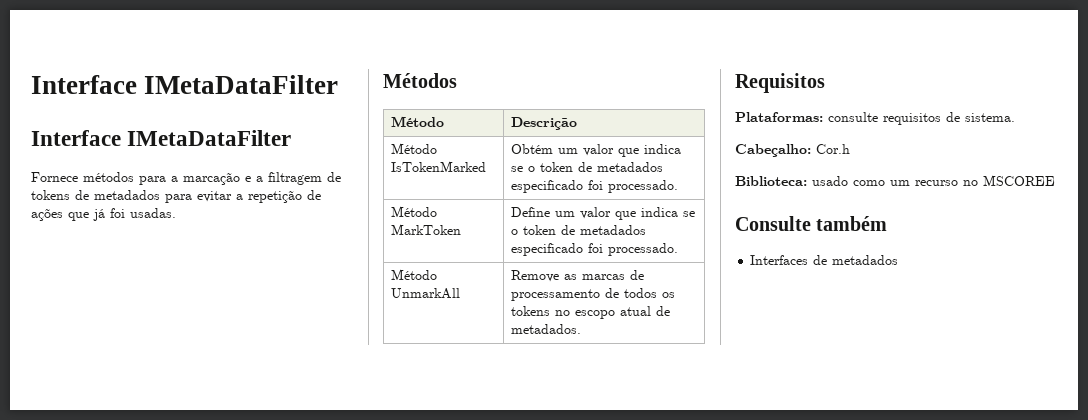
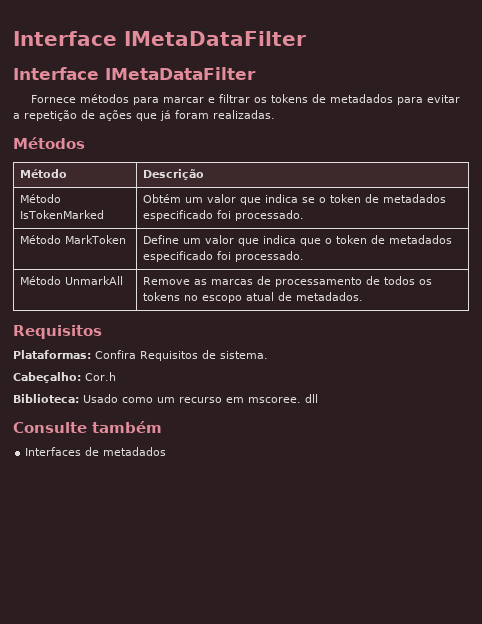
- Fornece métodos para a marcação e a filtragem de tokens de metadados para evitar a repetição de ações que já foi usadas.
+ Fornece métodos para marcar e filtrar os tokens de metadados para evitar a repetição de ações que já foram realizadas.
- Método MarkToken | Define um valor que indica se o token de metadados especificado foi processado.
+ Método MarkToken | Define um valor que indica que o token de metadados especificado foi processado.
- Plataformas: consulte requisitos de sistema.
+ Plataformas: Confira Requisitos de sistema.
- Biblioteca: usado como um recurso no MSCOREE
+ Biblioteca: Usado como um recurso em mscoree. dll

